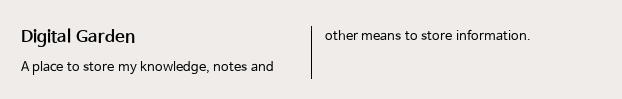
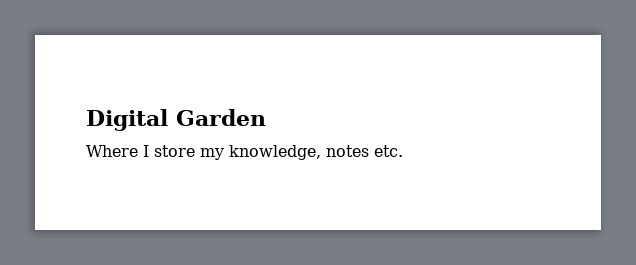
- A place to store my knowledge, notes and other means to store information.
+ Where I store my knowledge, notes etc.

